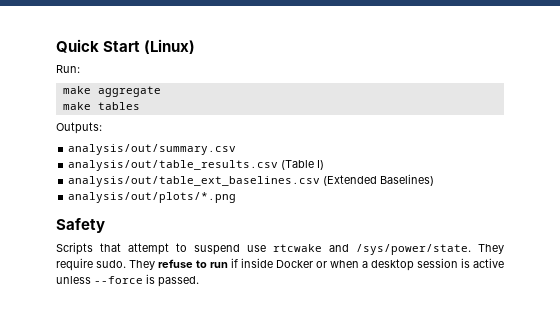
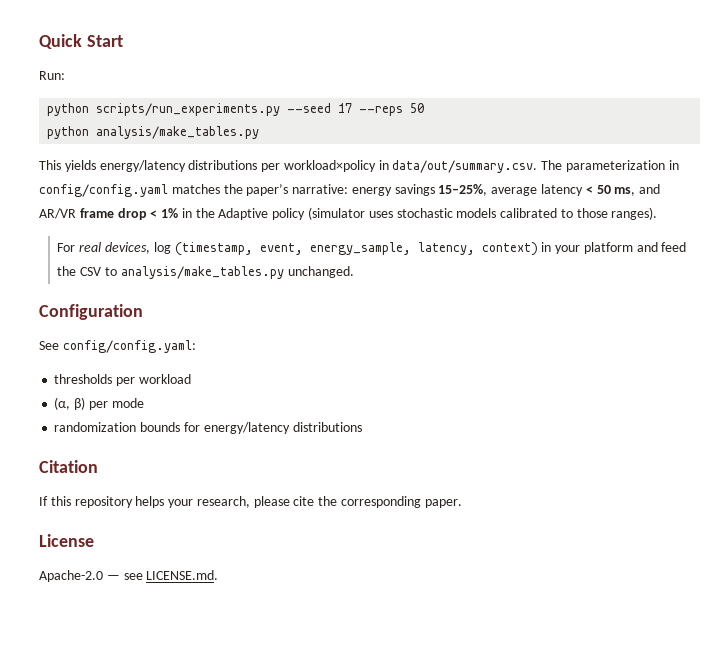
- Quick Start (Linux)
+ Quick Start
- make aggregate
- make tables
- Outputs:
- analysis/out/summary.csv
- analysis/out/table_results.csv (Table I)
- analysis/out/table_ext_baselines.csv (Extended Baselines)
- analysis/out/plots/*.png
- Safety
- Scripts that attempt to suspend use rtcwake and /sys/power/state. They require sudo. They refuse to run if inside Docker or when a desktop session is active unless --force is passed.
+ python scripts/run_experiments.py --seed 17 --reps 50
+ python analysis/make_tables.py
+ This yields energy/latency distributions per workload×policy in data/out/summary.csv. The parameterization in config/config.yaml matches the paper’s narrative: energy savings 15–25%, average latency < 50 ms, and AR/VR frame drop < 1% in the Adaptive policy (simulator uses stochastic models calibrated to those ranges).
+ For real devices, log (timestamp, event, energy_sample, latency, context) in your platform and feed the CSV to analysis/make_tables.py unchanged.
+ Configuration
+ See config/config.yaml:
+ thresholds per workload
+ (α, β) per mode
+ randomization bounds for energy/latency distributions
+ Citation
+ If this repository helps your research, please cite the corresponding paper.
+ License
+ Apache-2.0 — see LICENSE.md.

